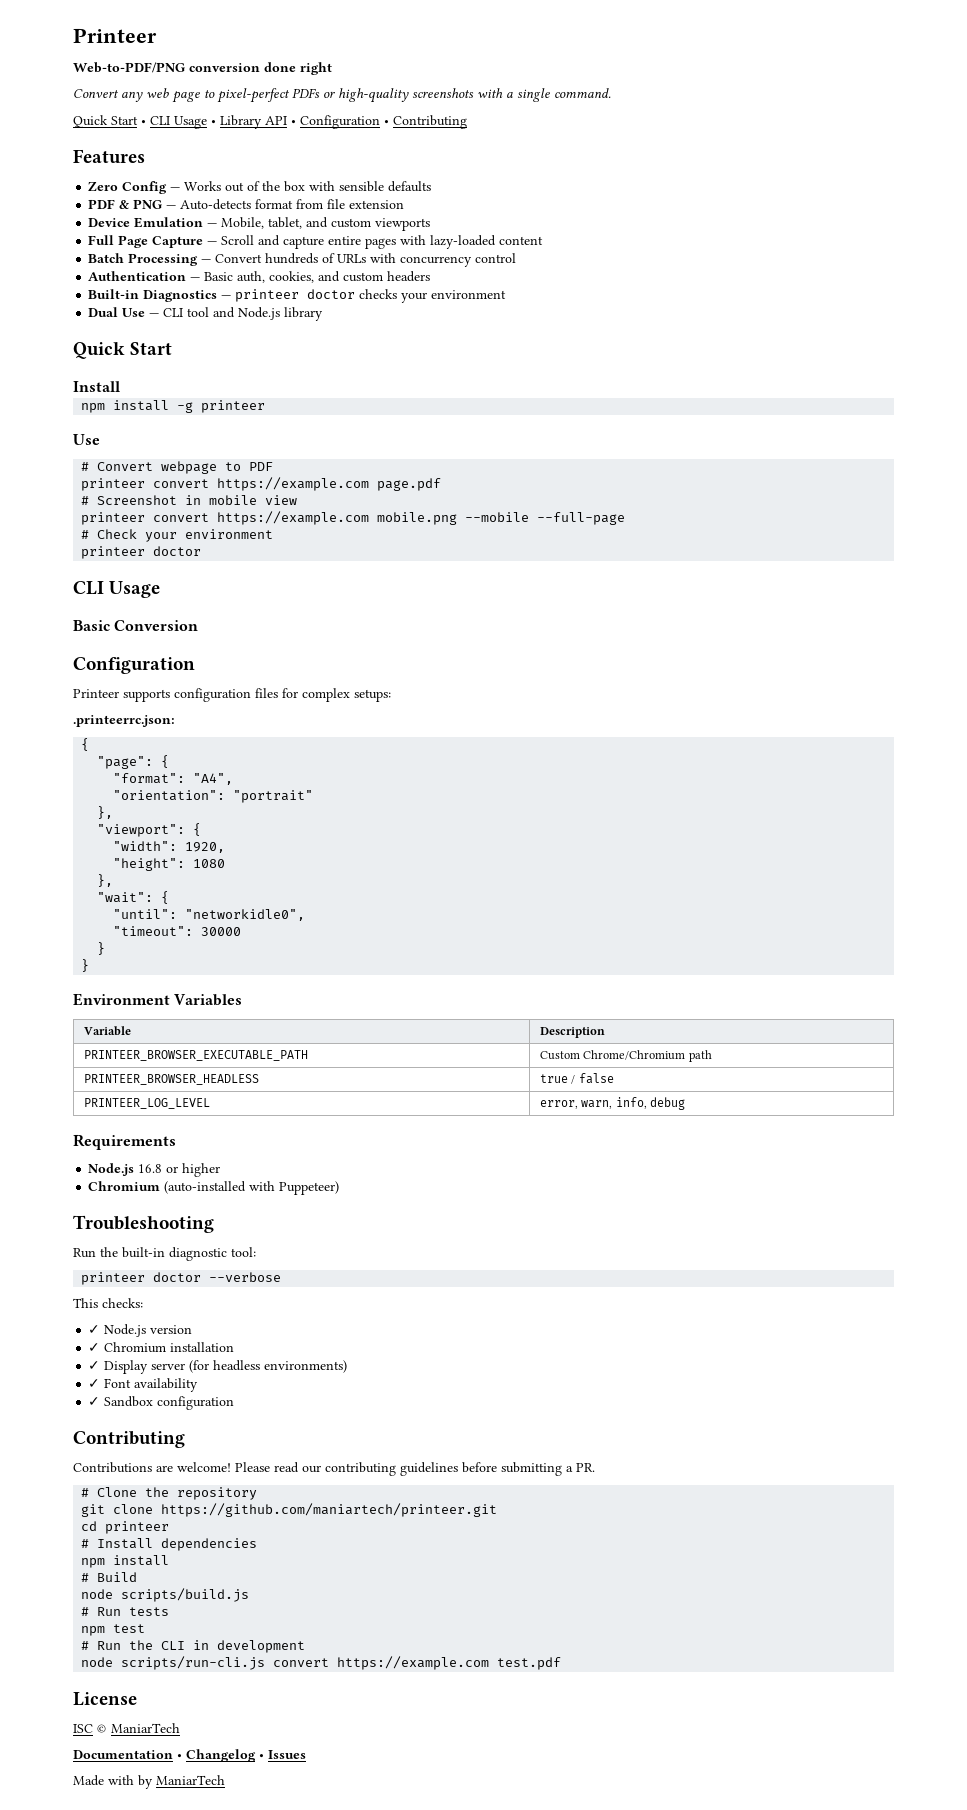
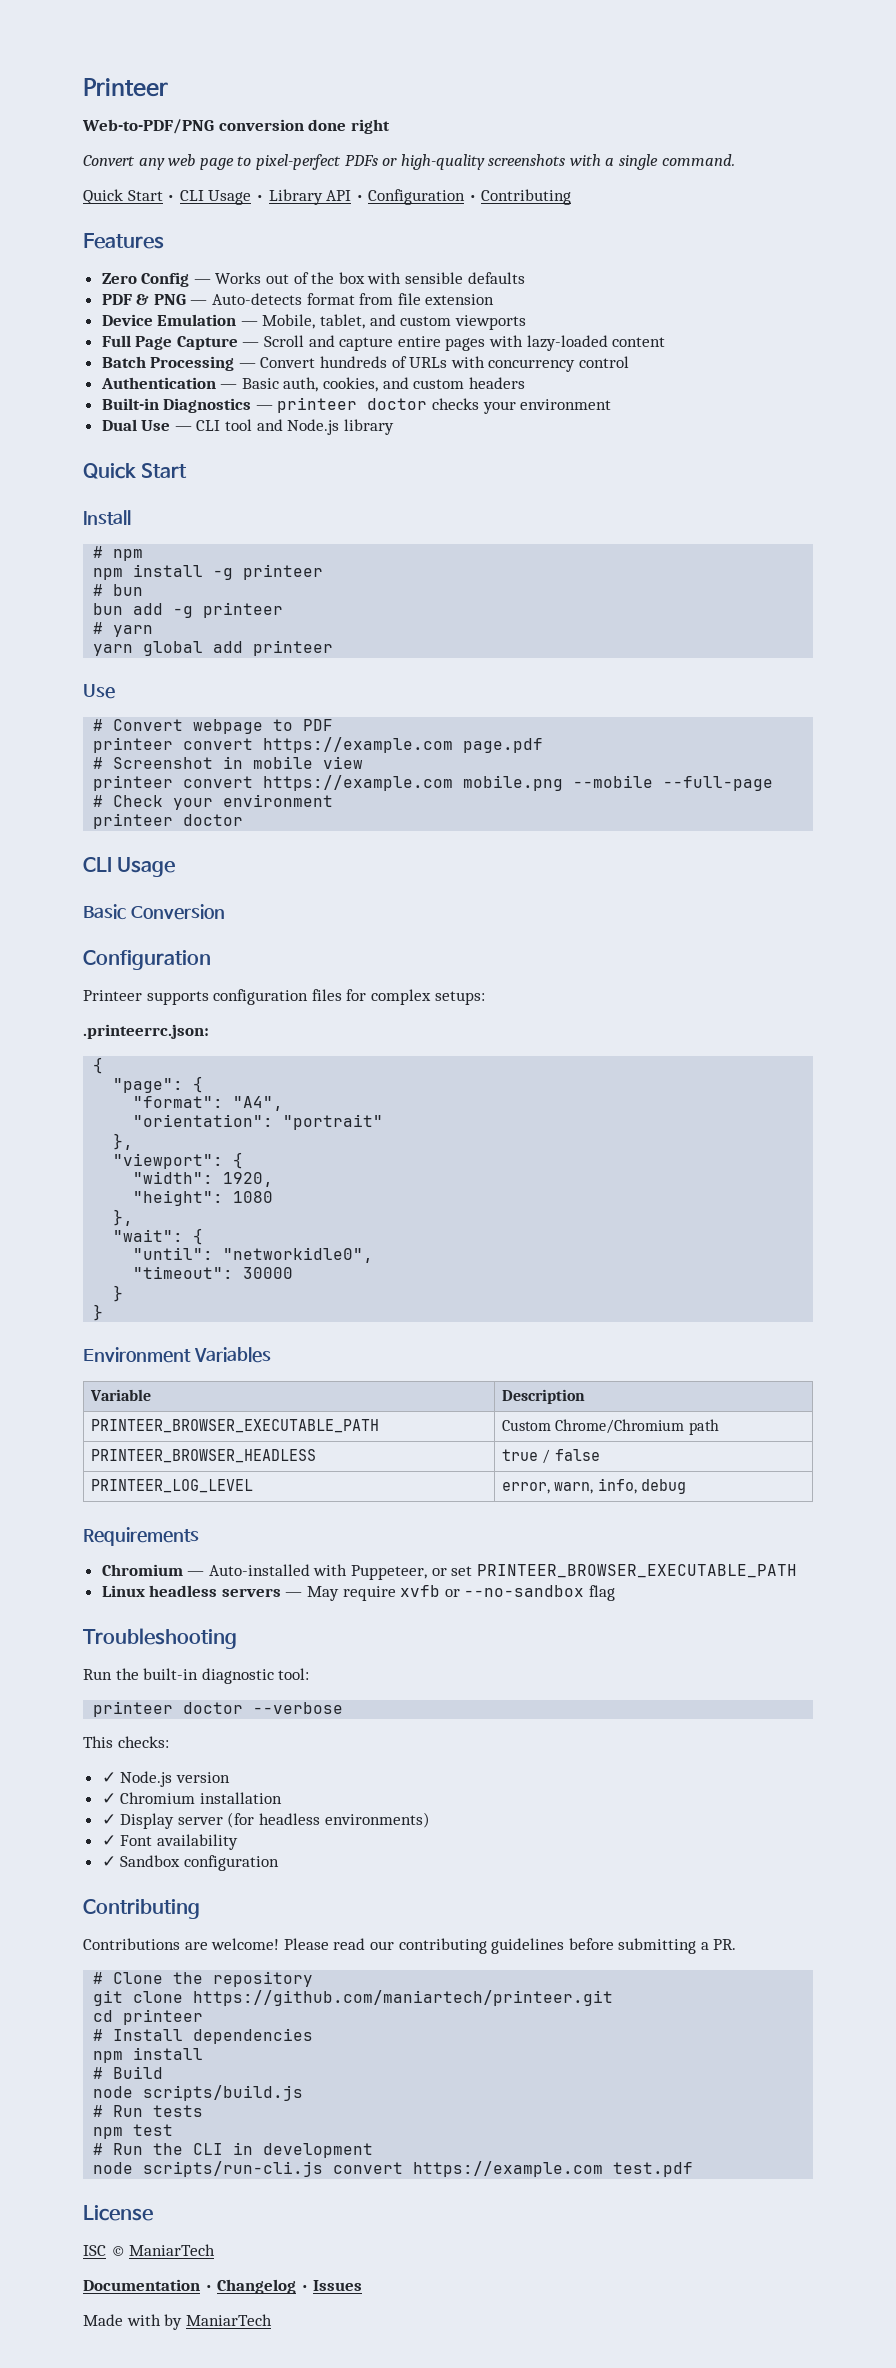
+ # npm
+ # bun
+ bun add -g printeer
+ # yarn
+ yarn global add printeer
- Node.js 16.8 or higher
- Chromium (auto-installed with Puppeteer)
+ Chromium — Auto-installed with Puppeteer, or set PRINTEER_BROWSER_EXECUTABLE_PATH
+ Linux headless servers — May require xvfb or --no-sandbox flag

